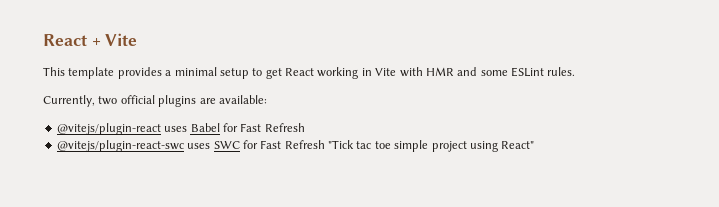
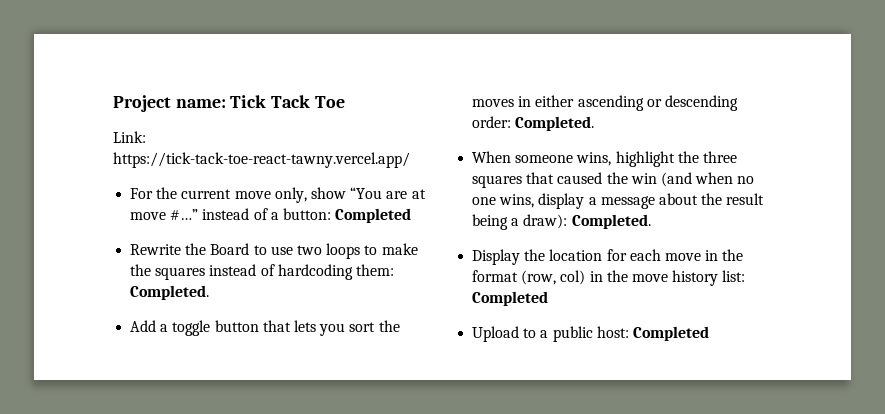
- React + Vite
- This template provides a minimal setup to get React working in Vite with HMR and some ESLint rules.
- Currently, two official plugins are available:
- @vitejs/plugin-react uses Babel for Fast Refresh
- @vitejs/plugin-react-swc uses SWC for Fast Refresh "Tick tac toe simple project using React"
+ Project name: Tick Tack Toe
+ Link: https://tick-tack-toe-react-tawny.vercel.app/
+ For the current move only, show “You are at move #…” instead of a button: Completed
+ Rewrite the Board to use two loops to make the squares instead of hardcoding them: Completed.
+ Add a toggle button that lets you sort the moves in either ascending or descending order: Completed.
+ When someone wins, highlight the three squares that caused the win (and when no one wins, display a message about the result being a draw): Completed.
+ Display the location for each move in the format (row, col) in the move history list: Completed
+ Upload to a public host: Completed

